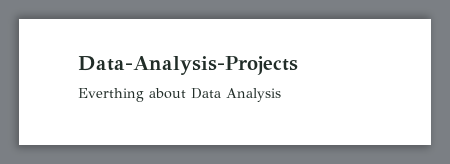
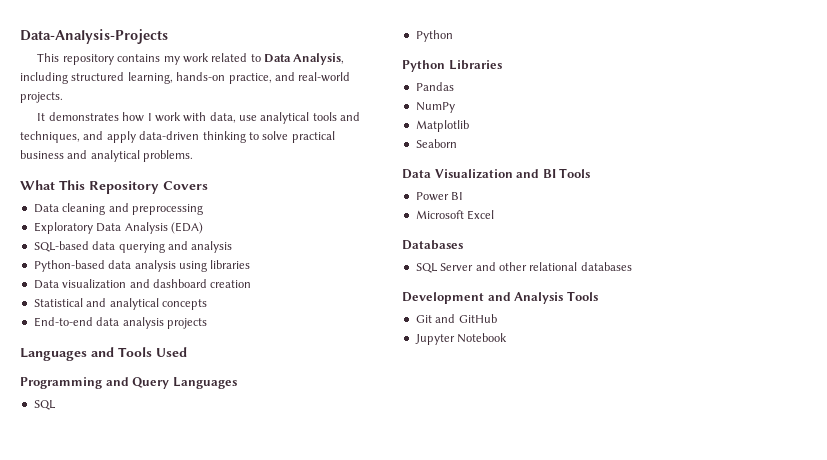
- Everthing about Data Analysis
+ This repository contains my work related to Data Analysis, including structured learning, hands-on practice, and real-world projects.
+ It demonstrates how I work with data, use analytical tools and techniques, and apply data-driven thinking to solve practical business and analytical problems.
+ What This Repository Covers
+ Data cleaning and preprocessing
+ Exploratory Data Analysis (EDA)
+ SQL-based data querying and analysis
+ Python-based data analysis using libraries
+ Data visualization and dashboard creation
+ Statistical and analytical concepts
+ End-to-end data analysis projects
+ Languages and Tools Used
+ Programming and Query Languages
+ SQL
+ Python
+ Python Libraries
+ Pandas
+ NumPy
+ Matplotlib
+ Seaborn
+ Data Visualization and BI Tools
+ Power BI
+ Microsoft Excel
+ Databases
+ SQL Server and other relational databases
+ Development and Analysis Tools
+ Git and GitHub
+ Jupyter Notebook

